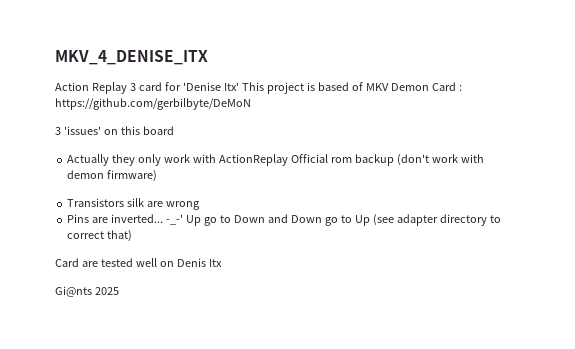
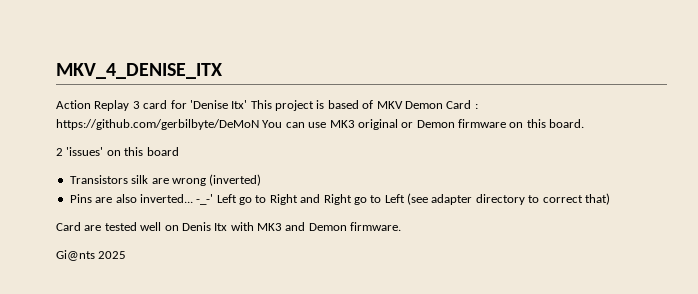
- Action Replay 3 card for 'Denise Itx' This project is based of MKV Demon Card : https://github.com/gerbilbyte/DeMoN
- 3 'issues' on this board
- Actually they only work with ActionReplay Official rom backup (don't work with demon firmware)
+ Action Replay 3 card for 'Denise Itx' This project is based of MKV Demon Card : https://github.com/gerbilbyte/DeMoN You can use MK3 original or Demon firmware on this board.
+ 2 'issues' on this board
- Transistors silk are wrong
+ Transistors silk are wrong (inverted)
- Pins are inverted...
+ Pins are also inverted...
- -_-' Up go to Down and Down go to Up (see adapter directory to correct that)
+ -_-' Left go to Right and Right go to Left (see adapter directory to correct that)
- Card are tested well on Denis Itx
+ Card are tested well on Denis Itx with MK3 and Demon firmware.

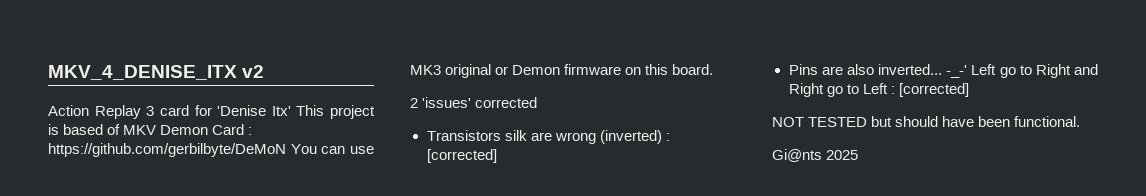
- MKV_4_DENISE_ITX
+ MKV_4_DENISE_ITX v2
- 2 'issues' on this board
+ 2 'issues' corrected
- Transistors silk are wrong (inverted)
+ Transistors silk are wrong (inverted) : [corrected]
- -_-' Left go to Right and Right go to Left (see adapter directory to correct that)
- Card are tested well on Denis Itx with MK3 and Demon firmware.
+ -_-' Left go to Right and Right go to Left : [corrected]
+ NOT TESTED but should have been functional.

